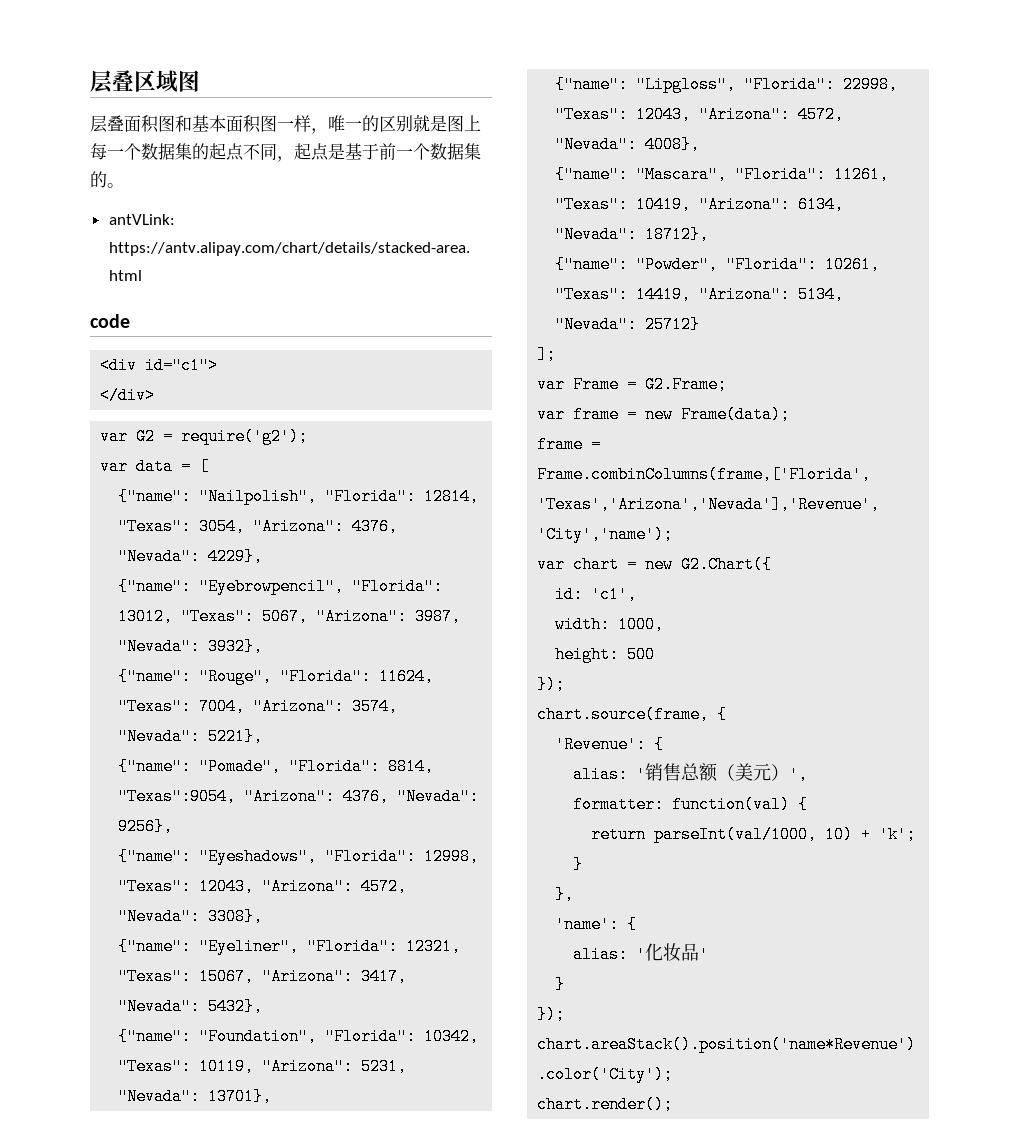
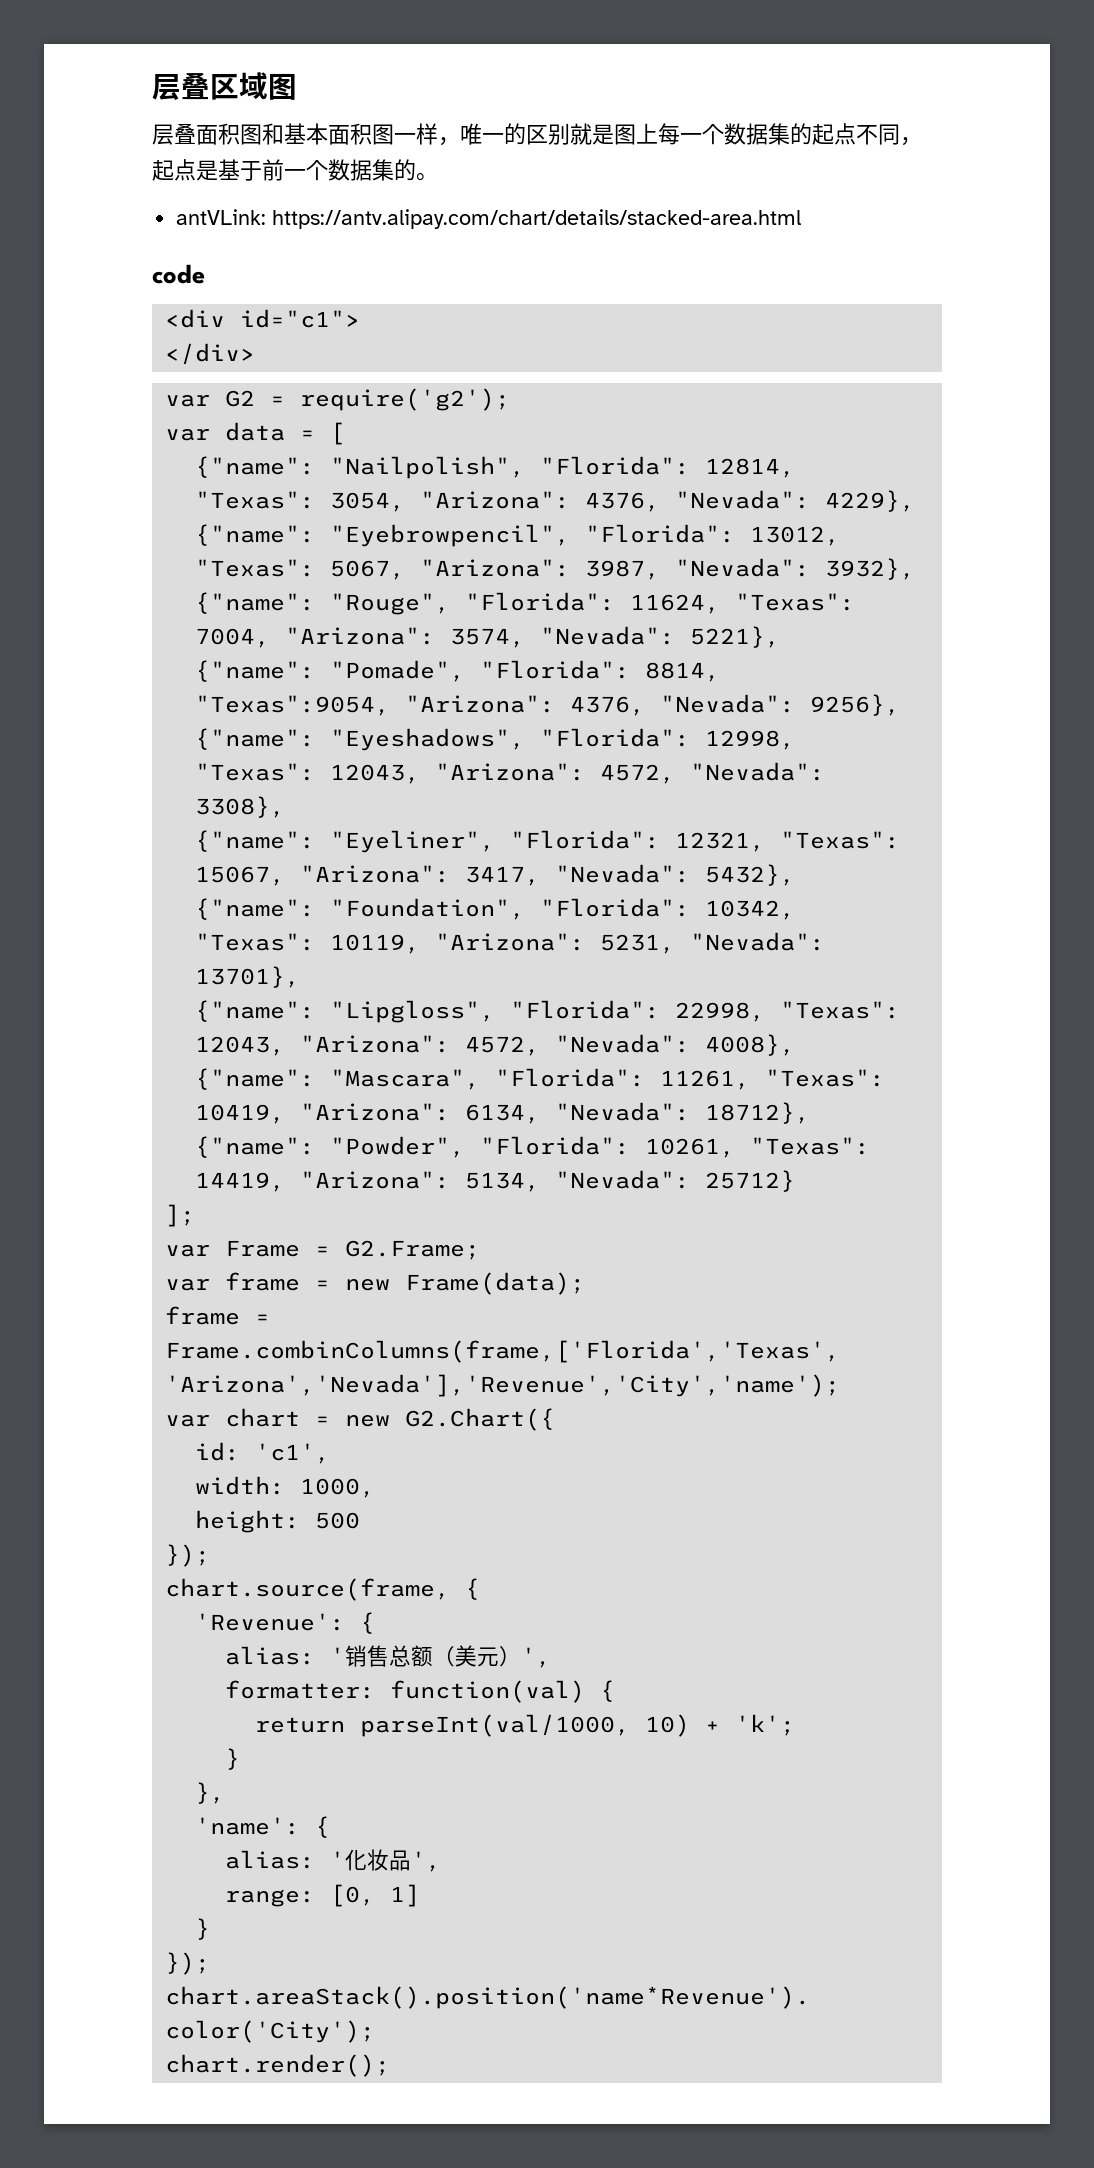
- alias: '化妆品'
+ alias: '化妆品',
+ range: [0, 1]

